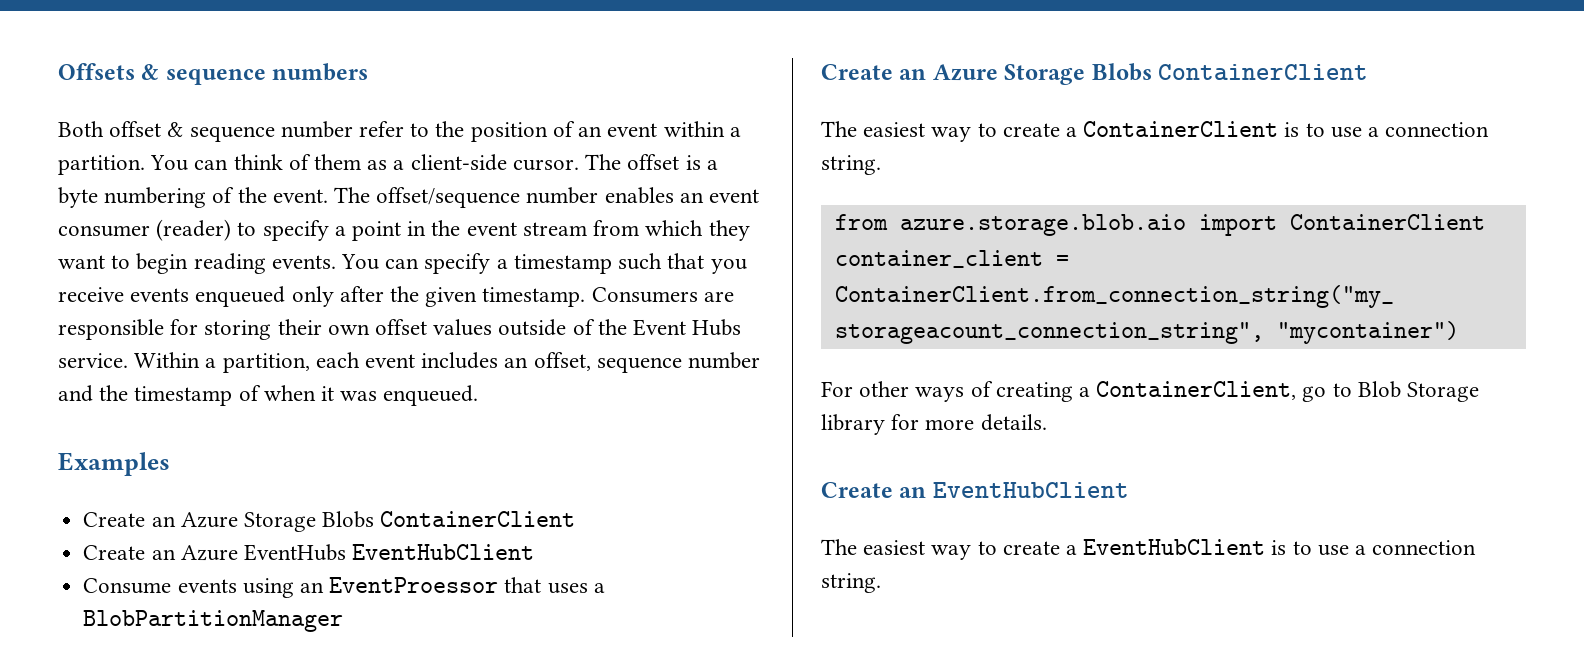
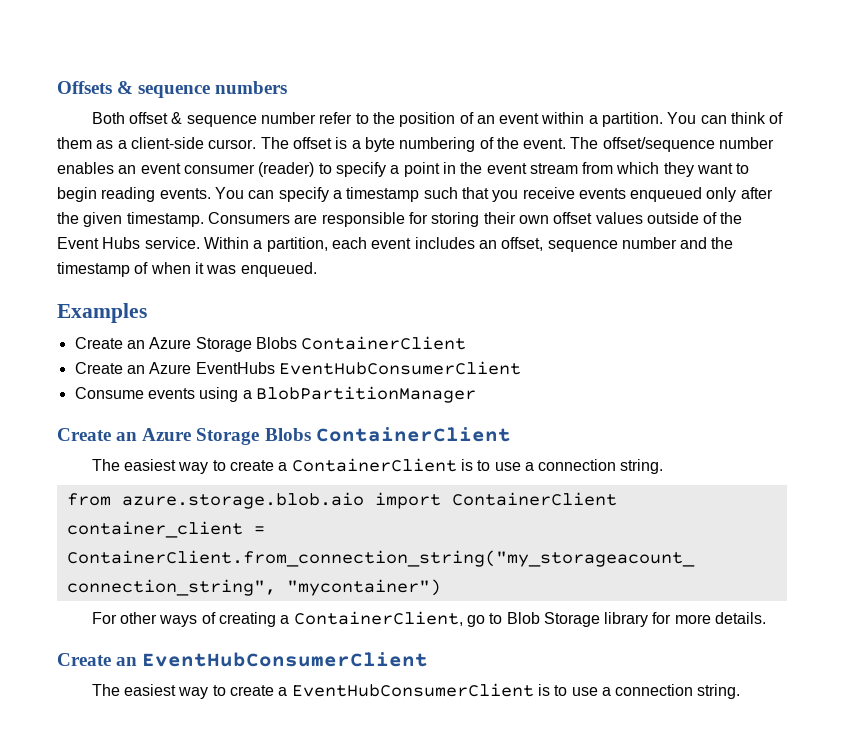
- Create an Azure EventHubs EventHubClient
+ Create an Azure EventHubs EventHubConsumerClient
- Consume events using an EventProessor that uses a BlobPartitionManager
+ Consume events using a BlobPartitionManager
- Create an EventHubClient
- The easiest way to create a EventHubClient is to use a connection string.
+ Create an EventHubConsumerClient
+ The easiest way to create a EventHubConsumerClient is to use a connection string.

